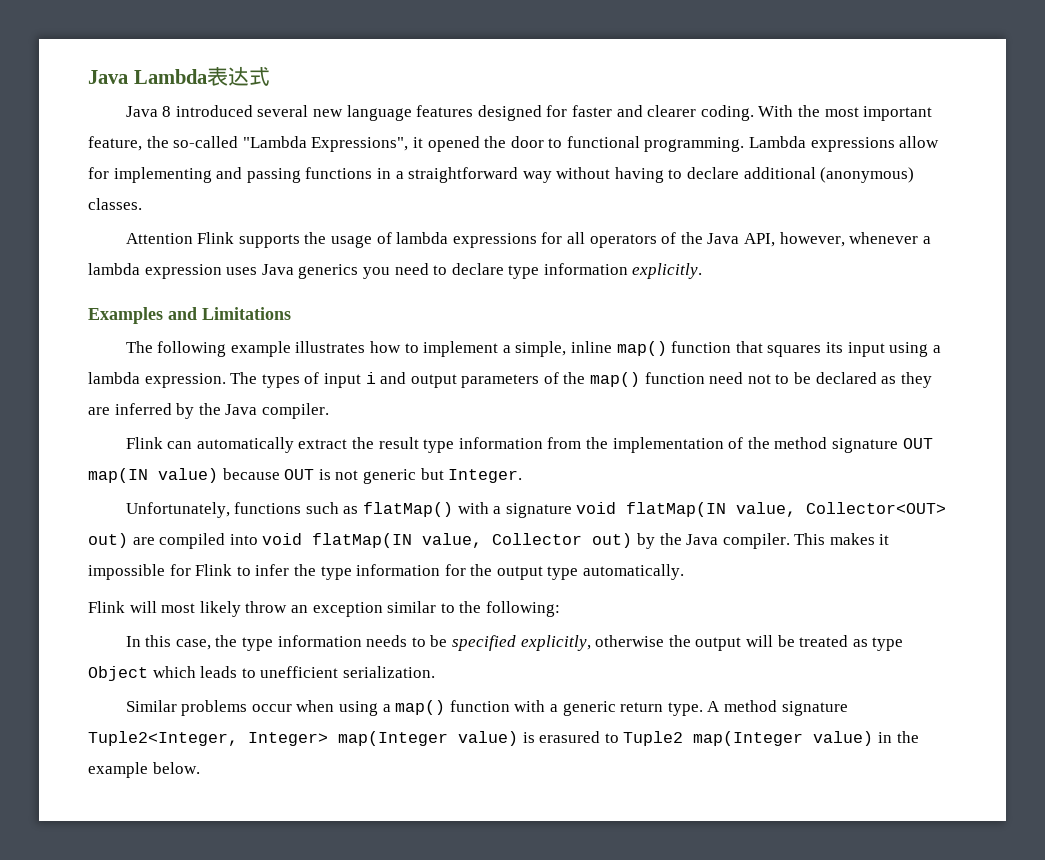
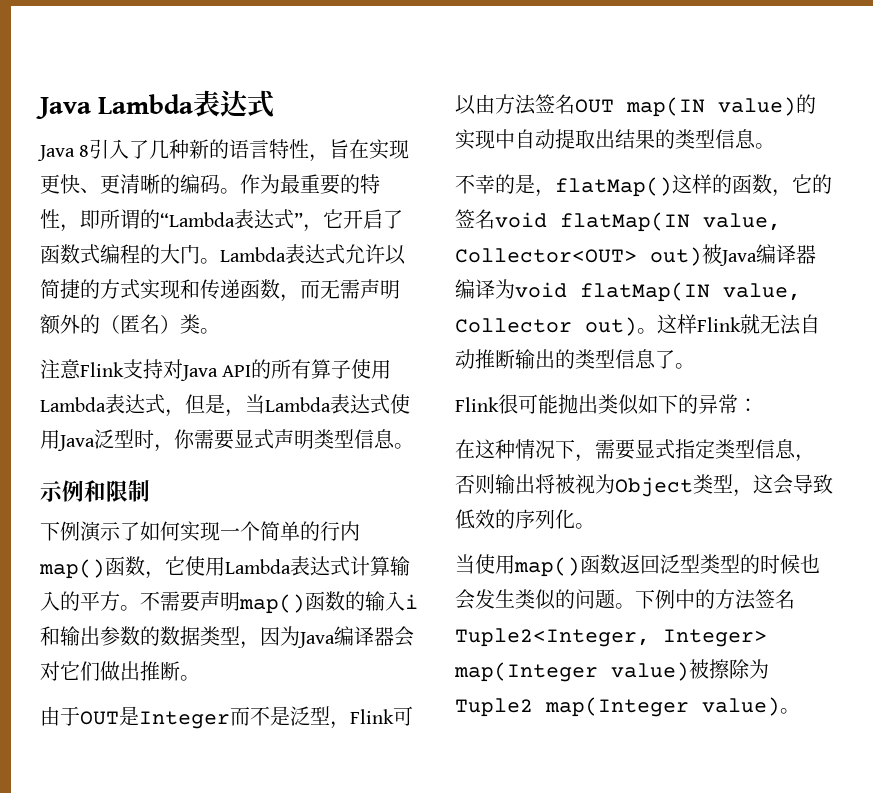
- Java 8 introduced several new language features designed for faster and clearer coding. With the most important feature, the so-called "Lambda Expressions", it opened the door to functional programming. Lambda expressions allow for implementing and passing functions in a straightforward way without having to declare additional (anonymous) classes.
- Attention Flink supports the usage of lambda expressions for all operators of the Java API, however, whenever a lambda expression uses Java generics you need to declare type information explicitly.
- Examples and Limitations
- The following example illustrates how to implement a simple, inline map() function that squares its input using a lambda expression. The types of input i and output parameters of the map() function need not to be declared as they are inferred by the Java compiler.
- Flink can automatically extract the result type information from the implementation of the method signature OUT map(IN value) because OUT is not generic but Integer.
- Unfortunately, functions such as flatMap() with a signature void flatMap(IN value, Collector<OUT> out) are compiled into void flatMap(IN value, Collector out) by the Java compiler. This makes it impossible for Flink to infer the type information for the output type automatically.
- Flink will most likely throw an exception similar to the following:
- In this case, the type information needs to be specified explicitly, otherwise the output will be treated as type Object which leads to unefficient serialization.
- Similar problems occur when using a map() function with a generic return type. A method signature Tuple2<Integer, Integer> map(Integer value) is erasured to Tuple2 map(Integer value) in the example below.
+ Java 8引入了几种新的语言特性，旨在实现更快、更清晰的编码。作为最重要的特性，即所谓的“Lambda表达式”，它开启了函数式编程的大门。Lambda表达式允许以简捷的方式实现和传递函数，而无需声明额外的（匿名）类。
+ 注意Flink支持对Java API的所有算子使用Lambda表达式，但是，当Lambda表达式使用Java泛型时，你需要显式声明类型信息。
+ 示例和限制
+ 下例演示了如何实现一个简单的行内map()函数，它使用Lambda表达式计算输入的平方。不需要声明map()函数的输入i和输出参数的数据类型，因为Java编译器会对它们做出推断。
+ 由于OUT是Integer而不是泛型，Flink可以由方法签名OUT map(IN value)的实现中自动提取出结果的类型信息。
+ 不幸的是，flatMap()这样的函数，它的签名void flatMap(IN value, Collector<OUT> out)被Java编译器编译为void flatMap(IN value, Collector out)。这样Flink就无法自动推断输出的类型信息了。
+ Flink很可能抛出类似如下的异常：
+ 在这种情况下，需要显式指定类型信息，否则输出将被视为Object类型，这会导致低效的序列化。
+ 当使用map()函数返回泛型类型的时候也会发生类似的问题。下例中的方法签名Tuple2<Integer, Integer> map(Integer value)被擦除为Tuple2 map(Integer value)。

